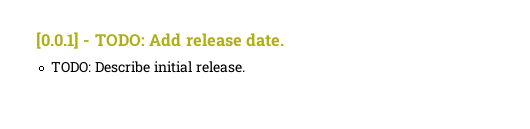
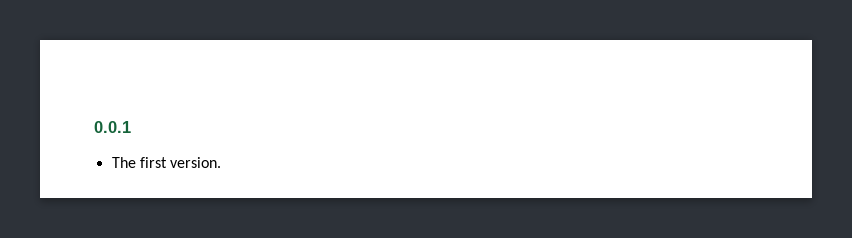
- [0.0.1] - TODO: Add release date.
- TODO: Describe initial release.
+ 0.0.1
+ The first version.

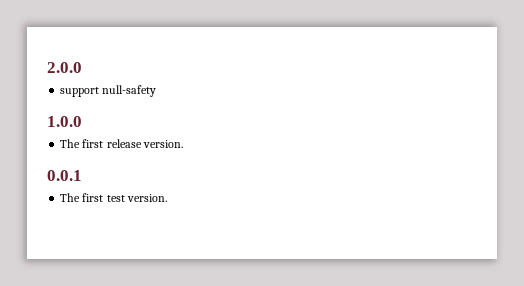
+ 2.0.0
+ support null-safety
+ 1.0.0
+ The first release version.
- The first version.
+ The first test version.

